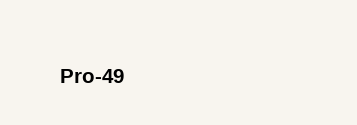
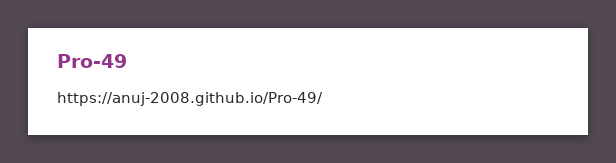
+ https://anuj-2008.github.io/Pro-49/

